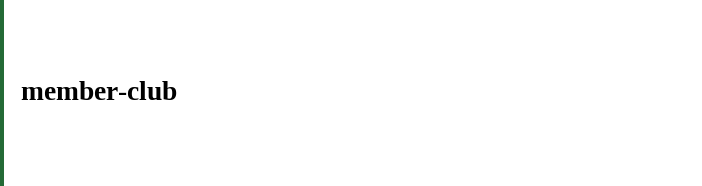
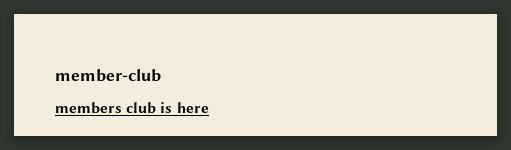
+ members club is here

